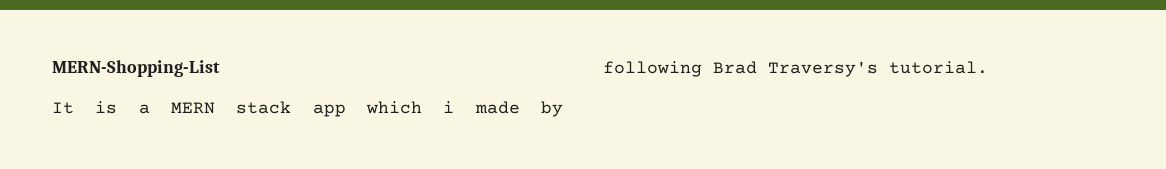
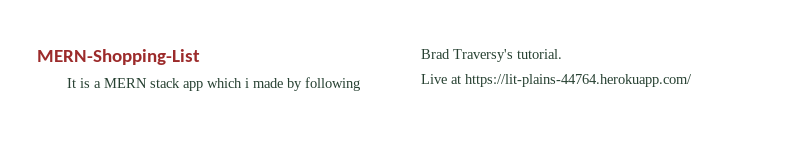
+ Live at https://lit-plains-44764.herokuapp.com/

